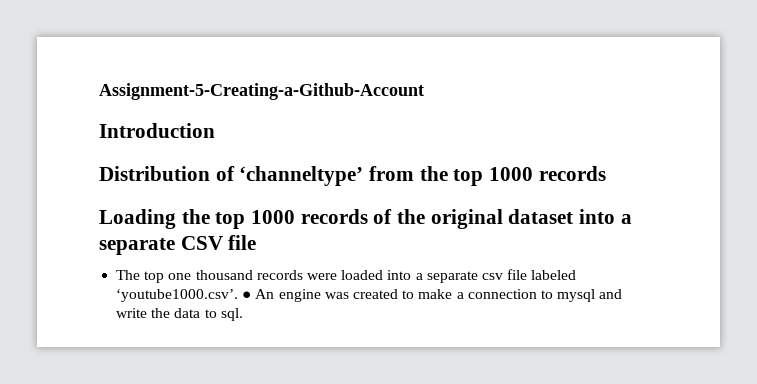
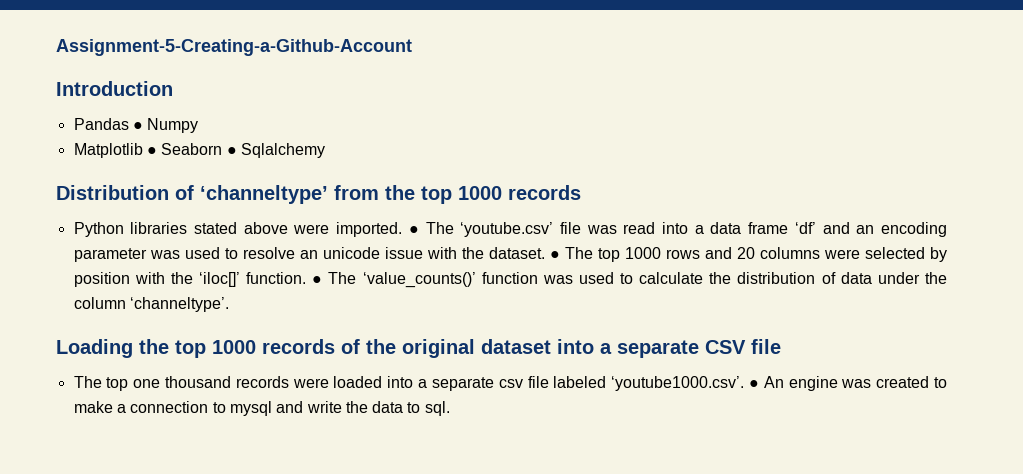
+ Pandas ● Numpy
+ Matplotlib ● Seaborn ● Sqlalchemy
+ Python libraries stated above were imported. ● The ‘youtube.csv’ file was read into a data frame ‘df’ and an encoding parameter was used to resolve an unicode issue with the dataset. ● The top 1000 rows and 20 columns were selected by position with the ‘iloc[]’ function. ● The ‘value_counts()’ function was used to calculate the distribution of data under the column ‘channeltype’.

